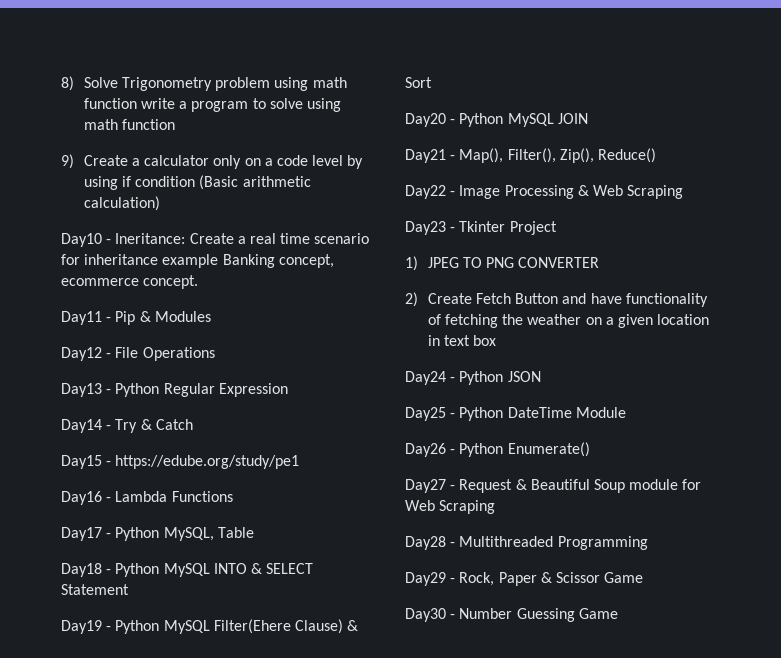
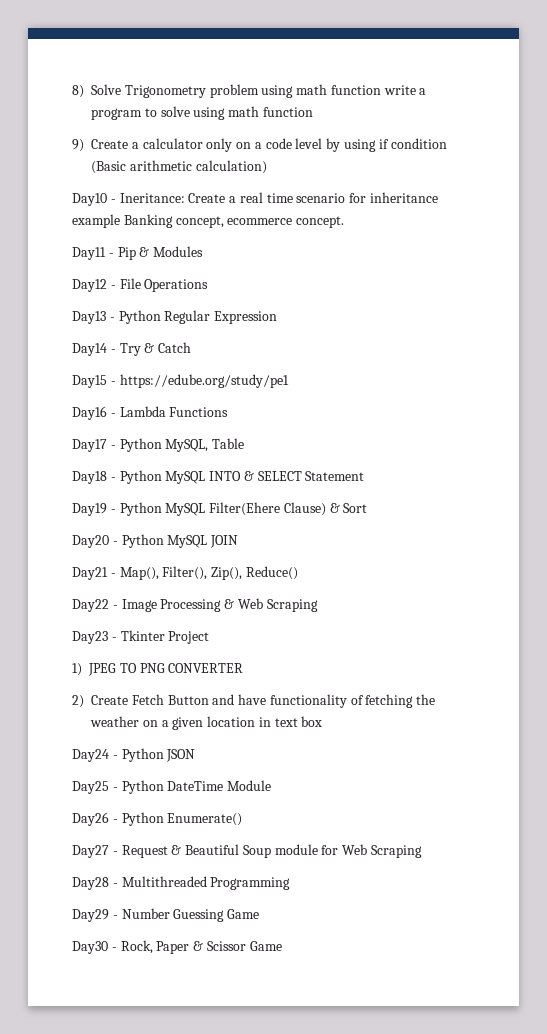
- Day29 - Rock, Paper & Scissor Game
+ Day29 - Number Guessing Game
+ Day30 - Rock, Paper & Scissor Game
- Day30 - Number Guessing Game

